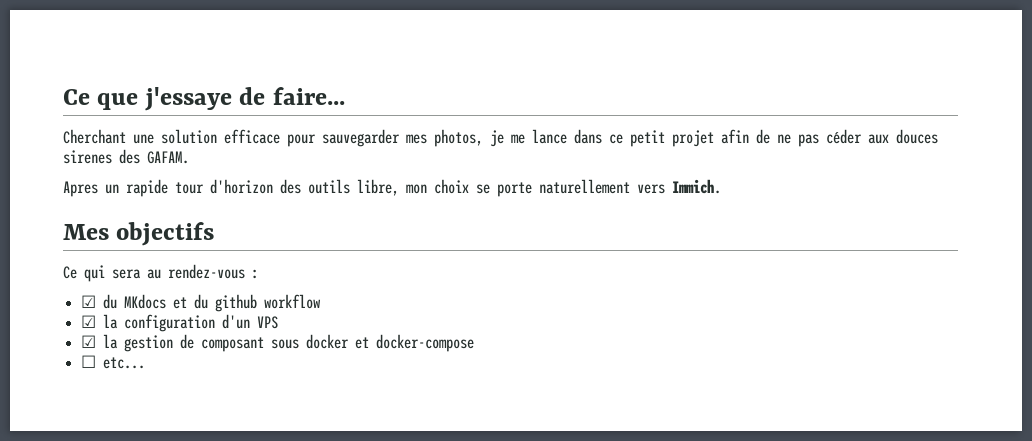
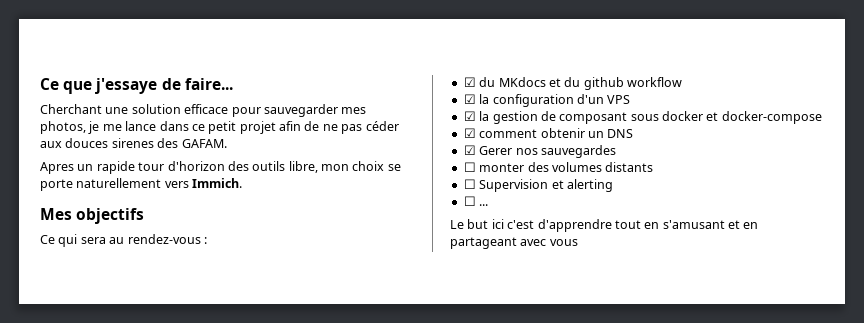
- ☐ etc...
+ ☑ comment obtenir un DNS
+ ☑ Gerer nos sauvegardes
+ ☐ monter des volumes distants
+ ☐ Supervision et alerting
+ ☐ ...
+ Le but ici c'est d'apprendre tout en s'amusant et en partageant avec vous

